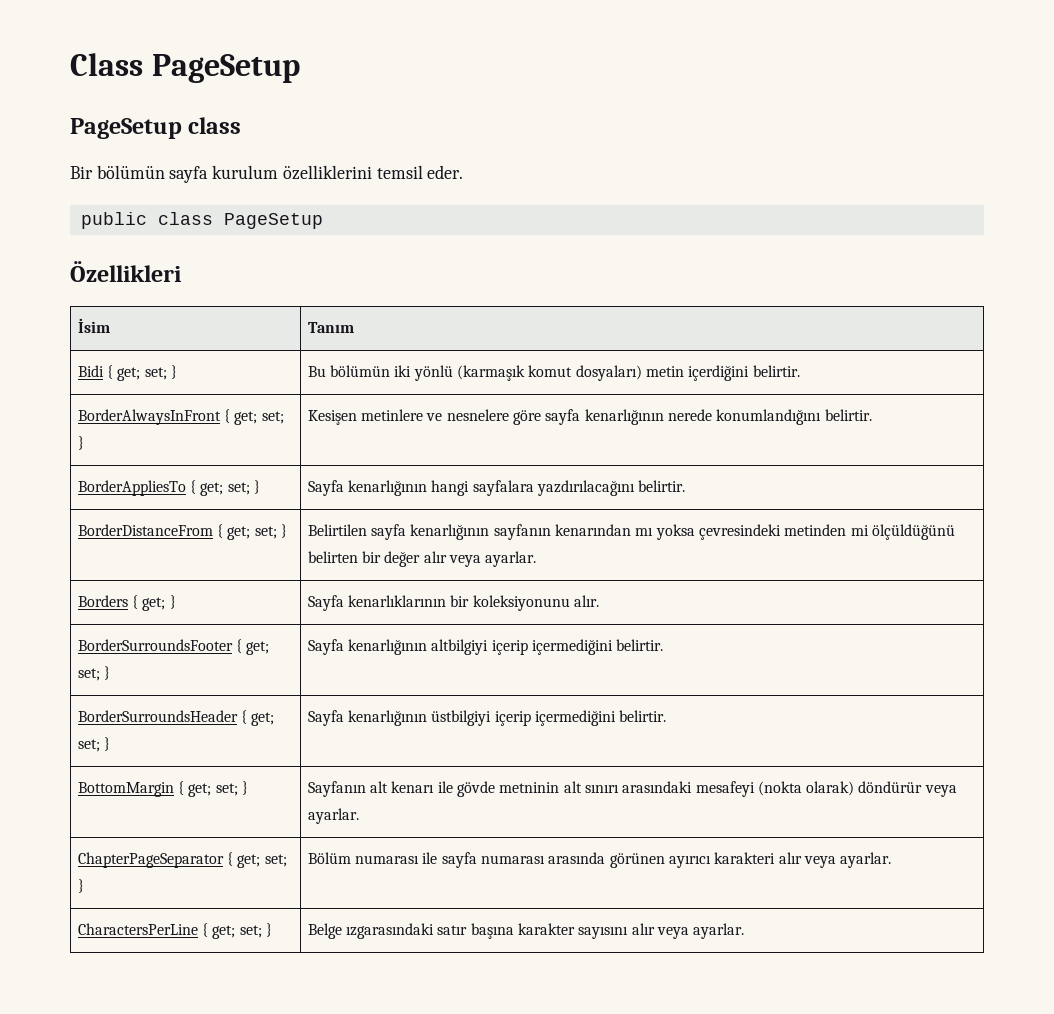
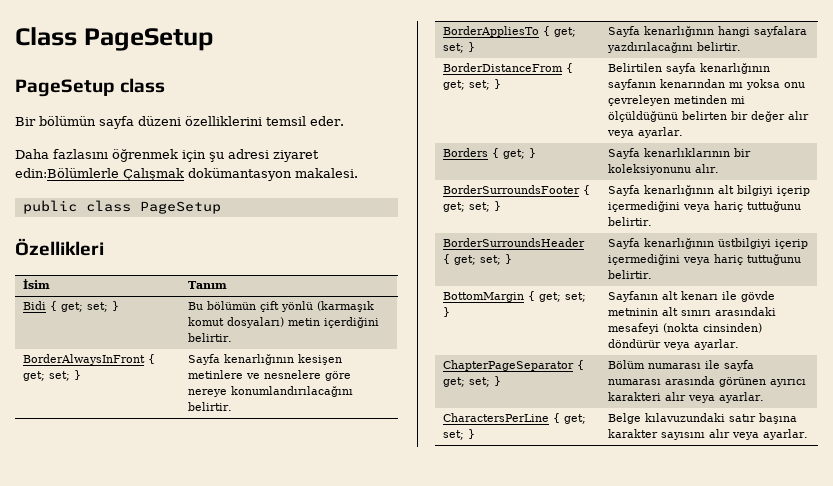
- Bir bölümün sayfa kurulum özelliklerini temsil eder.
+ Bir bölümün sayfa düzeni özelliklerini temsil eder.
+ Daha fazlasını öğrenmek için şu adresi ziyaret edin:Bölümlerle Çalışmak dokümantasyon makalesi.
- Bidi { get; set; } | Bu bölümün iki yönlü (karmaşık komut dosyaları) metin içerdiğini belirtir.
+ Bidi { get; set; } | Bu bölümün çift yönlü (karmaşık komut dosyaları) metin içerdiğini belirtir.
- BorderAlwaysInFront { get; set; } | Kesişen metinlere ve nesnelere göre sayfa kenarlığının nerede konumlandığını belirtir.
+ BorderAlwaysInFront { get; set; } | Sayfa kenarlığının kesişen metinlere ve nesnelere göre nereye konumlandırılacağını belirtir.
- BorderDistanceFrom { get; set; } | Belirtilen sayfa kenarlığının sayfanın kenarından mı yoksa çevresindeki metinden mi ölçüldüğünü belirten bir değer alır veya ayarlar.
+ BorderDistanceFrom { get; set; } | Belirtilen sayfa kenarlığının sayfanın kenarından mı yoksa onu çevreleyen metinden mi ölçüldüğünü belirten bir değer alır veya ayarlar.
- BorderSurroundsFooter { get; set; } | Sayfa kenarlığının altbilgiyi içerip içermediğini belirtir.
+ BorderSurroundsFooter { get; set; } | Sayfa kenarlığının alt bilgiyi içerip içermediğini veya hariç tuttuğunu belirtir.
- BorderSurroundsHeader { get; set; } | Sayfa kenarlığının üstbilgiyi içerip içermediğini belirtir.
+ BorderSurroundsHeader { get; set; } | Sayfa kenarlığının üstbilgiyi içerip içermediğini veya hariç tuttuğunu belirtir.
- BottomMargin { get; set; } | Sayfanın alt kenarı ile gövde metninin alt sınırı arasındaki mesafeyi (nokta olarak) döndürür veya ayarlar.
+ BottomMargin { get; set; } | Sayfanın alt kenarı ile gövde metninin alt sınırı arasındaki mesafeyi (nokta cinsinden) döndürür veya ayarlar.
- CharactersPerLine { get; set; } | Belge ızgarasındaki satır başına karakter sayısını alır veya ayarlar.
+ CharactersPerLine { get; set; } | Belge kılavuzundaki satır başına karakter sayısını alır veya ayarlar.

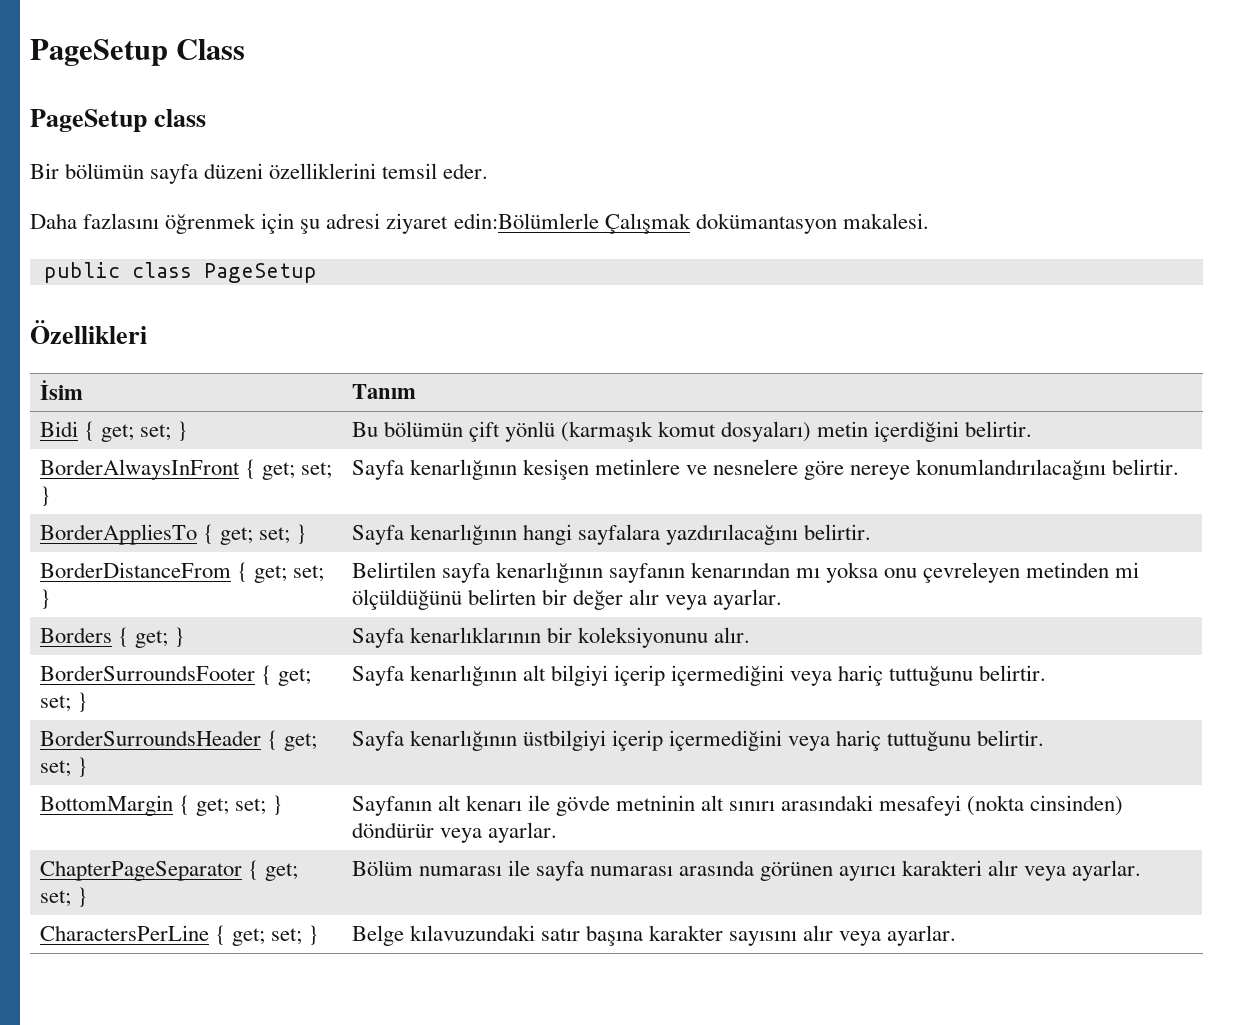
- Class PageSetup
+ PageSetup Class

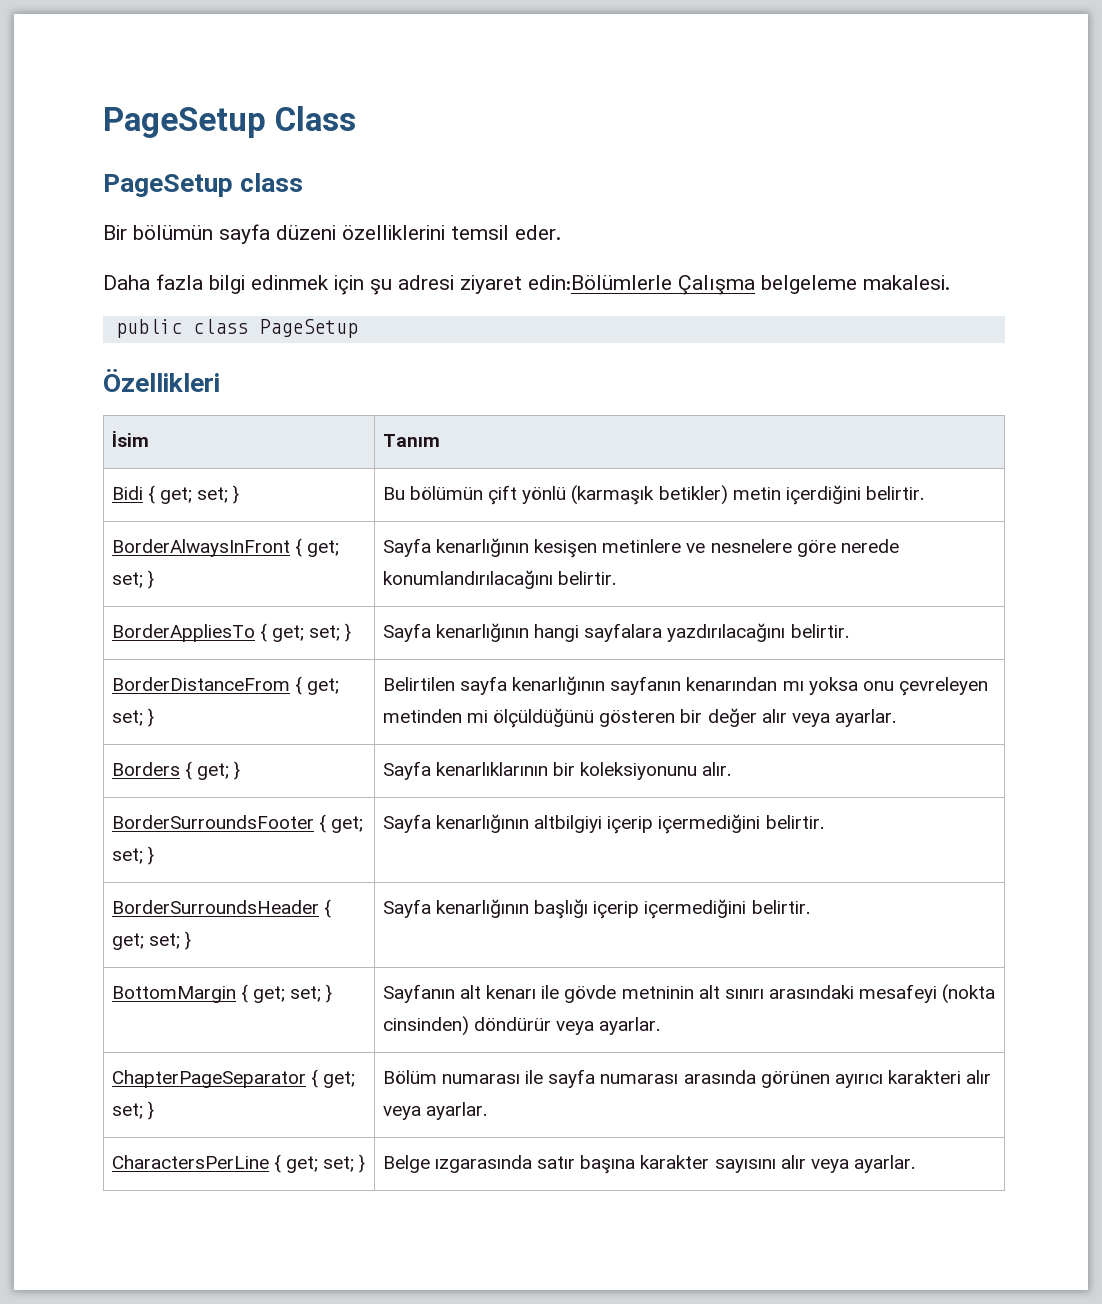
- Daha fazlasını öğrenmek için şu adresi ziyaret edin:Bölümlerle Çalışmak dokümantasyon makalesi.
+ Daha fazla bilgi edinmek için şu adresi ziyaret edin:Bölümlerle Çalışma belgeleme makalesi.
- Bidi { get; set; } | Bu bölümün çift yönlü (karmaşık komut dosyaları) metin içerdiğini belirtir.
+ Bidi { get; set; } | Bu bölümün çift yönlü (karmaşık betikler) metin içerdiğini belirtir.
- BorderAlwaysInFront { get; set; } | Sayfa kenarlığının kesişen metinlere ve nesnelere göre nereye konumlandırılacağını belirtir.
+ BorderAlwaysInFront { get; set; } | Sayfa kenarlığının kesişen metinlere ve nesnelere göre nerede konumlandırılacağını belirtir.
- BorderDistanceFrom { get; set; } | Belirtilen sayfa kenarlığının sayfanın kenarından mı yoksa onu çevreleyen metinden mi ölçüldüğünü belirten bir değer alır veya ayarlar.
+ BorderDistanceFrom { get; set; } | Belirtilen sayfa kenarlığının sayfanın kenarından mı yoksa onu çevreleyen metinden mi ölçüldüğünü gösteren bir değer alır veya ayarlar.
- BorderSurroundsFooter { get; set; } | Sayfa kenarlığının alt bilgiyi içerip içermediğini veya hariç tuttuğunu belirtir.
+ BorderSurroundsFooter { get; set; } | Sayfa kenarlığının altbilgiyi içerip içermediğini belirtir.
- BorderSurroundsHeader { get; set; } | Sayfa kenarlığının üstbilgiyi içerip içermediğini veya hariç tuttuğunu belirtir.
+ BorderSurroundsHeader { get; set; } | Sayfa kenarlığının başlığı içerip içermediğini belirtir.
- CharactersPerLine { get; set; } | Belge kılavuzundaki satır başına karakter sayısını alır veya ayarlar.
+ CharactersPerLine { get; set; } | Belge ızgarasında satır başına karakter sayısını alır veya ayarlar.

